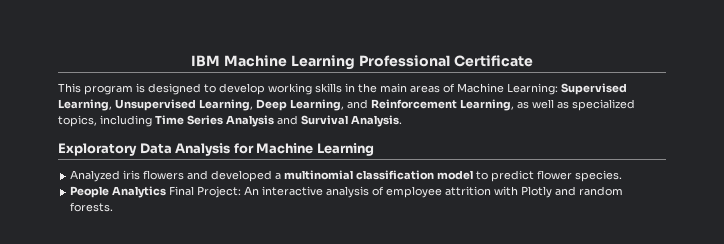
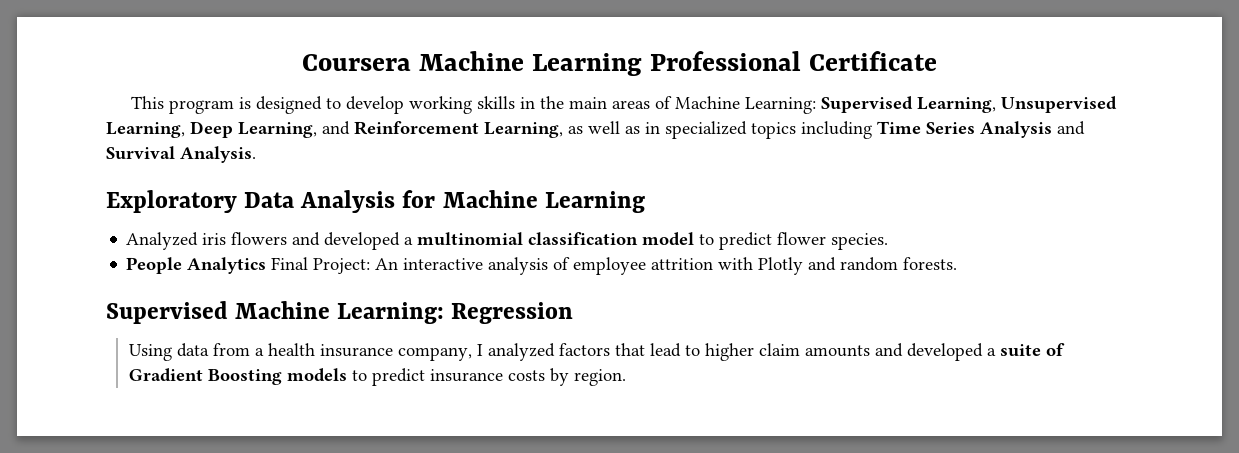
- IBM Machine Learning Professional Certificate
+ Coursera Machine Learning Professional Certificate
- This program is designed to develop working skills in the main areas of Machine Learning: Supervised Learning, Unsupervised Learning, Deep Learning, and Reinforcement Learning, as well as specialized topics, including Time Series Analysis and Survival Analysis.
+ This program is designed to develop working skills in the main areas of Machine Learning: Supervised Learning, Unsupervised Learning, Deep Learning, and Reinforcement Learning, as well as in specialized topics including Time Series Analysis and Survival Analysis.
+ Supervised Machine Learning: Regression
+ Using data from a health insurance company, I analyzed factors that lead to higher claim amounts and developed a suite of Gradient Boosting models to predict insurance costs by region.

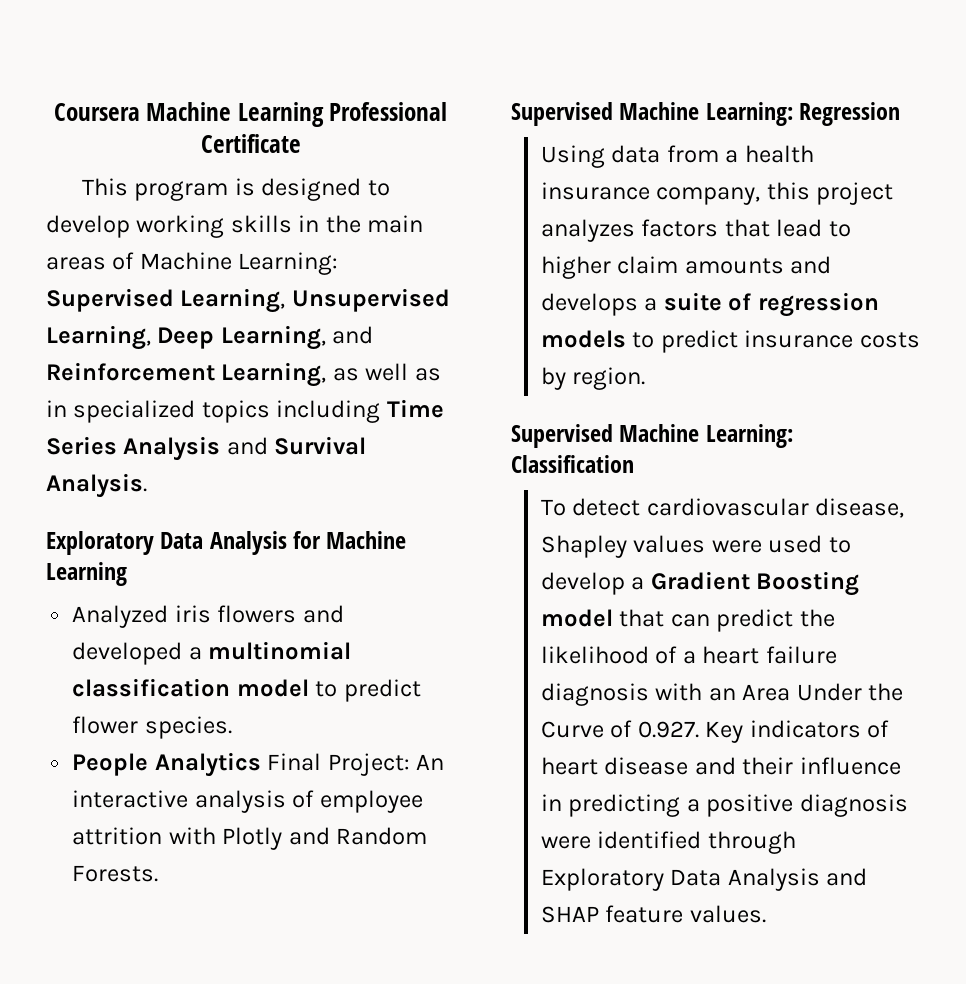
- People Analytics Final Project: An interactive analysis of employee attrition with Plotly and random forests.
+ People Analytics Final Project: An interactive analysis of employee attrition with Plotly and Random Forests.
- Using data from a health insurance company, I analyzed factors that lead to higher claim amounts and developed a suite of Gradient Boosting models to predict insurance costs by region.
+ Using data from a health insurance company, this project analyzes factors that lead to higher claim amounts and develops a suite of regression models to predict insurance costs by region.
+ Supervised Machine Learning: Classification
+ To detect cardiovascular disease, Shapley values were used to develop a Gradient Boosting model that can predict the likelihood of a heart failure diagnosis with an Area Under the Curve of 0.927. Key indicators of heart disease and their influence in predicting a positive diagnosis were identified through Exploratory Data Analysis and SHAP feature values.

